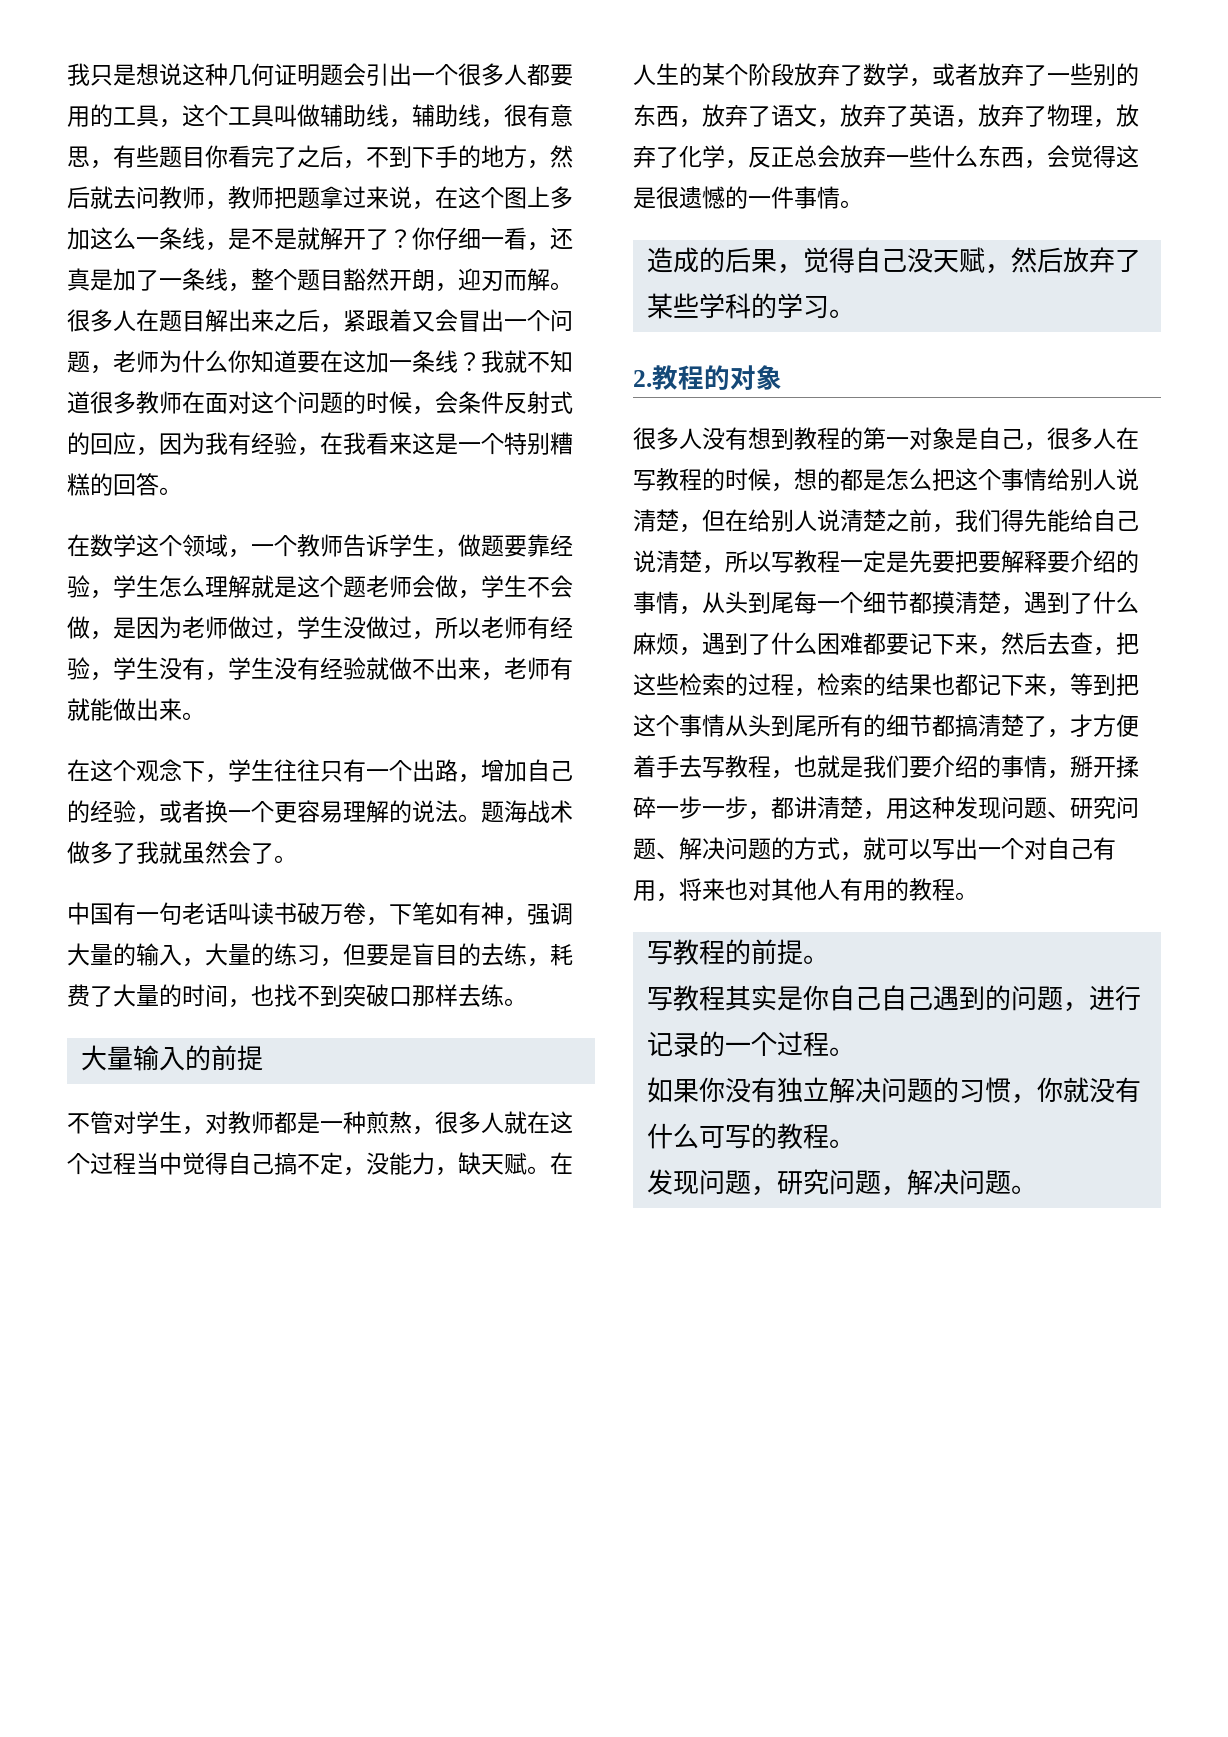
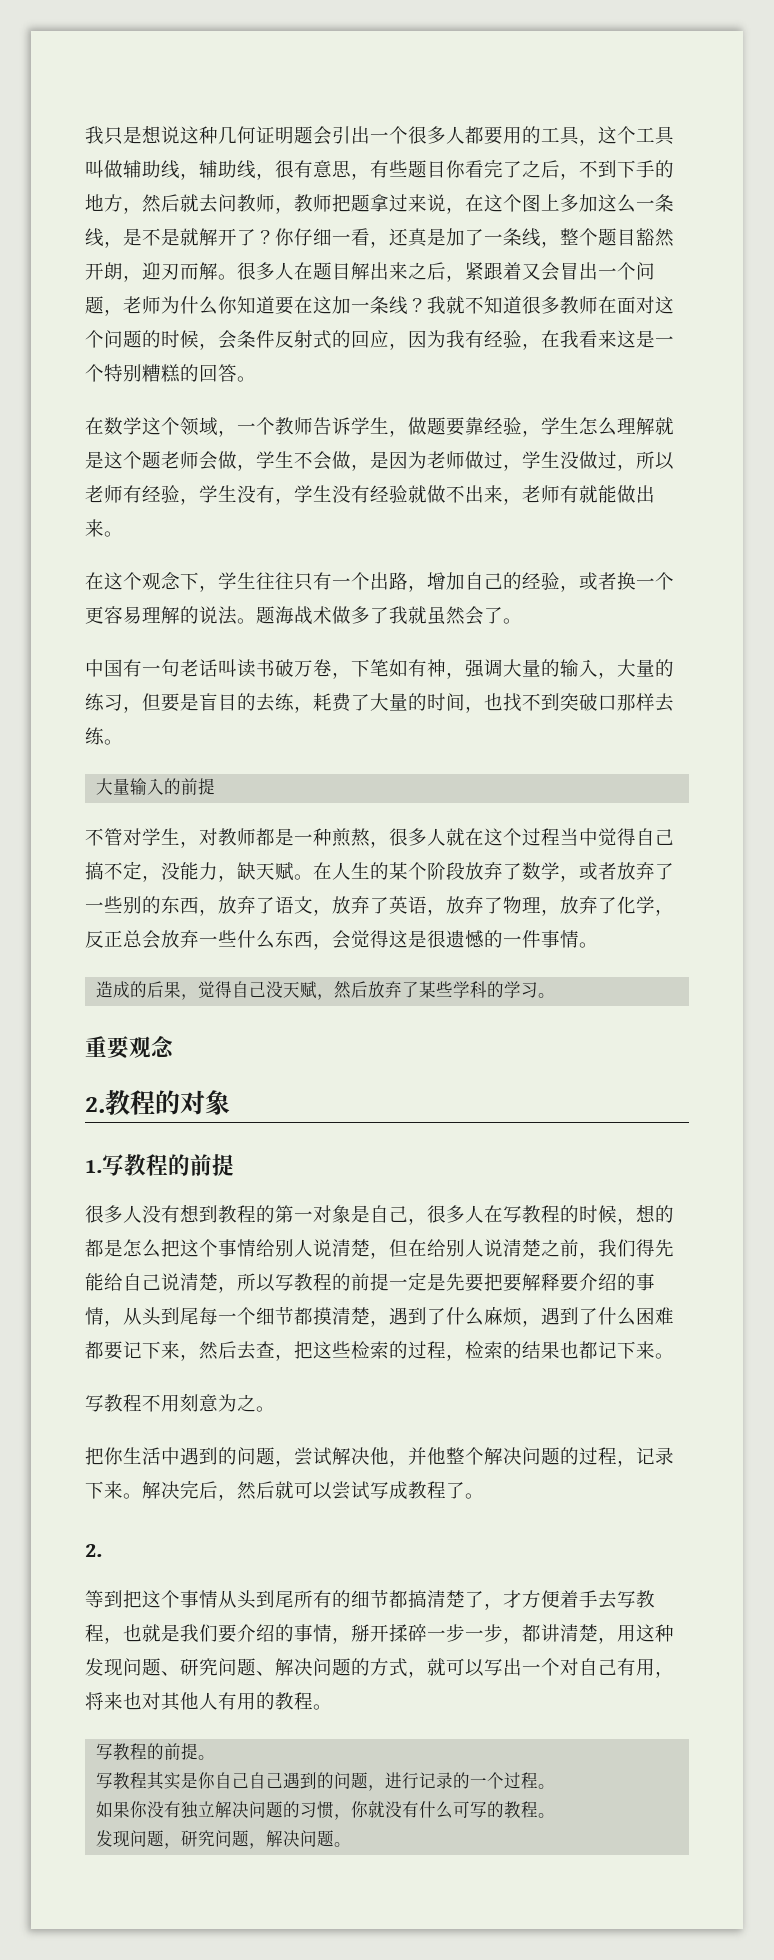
+ 重要观念
+ 1.写教程的前提
- 很多人没有想到教程的第一对象是自己，很多人在写教程的时候，想的都是怎么把这个事情给别人说清楚，但在给别人说清楚之前，我们得先能给自己说清楚，所以写教程一定是先要把要解释要介绍的事情，从头到尾每一个细节都摸清楚，遇到了什么麻烦，遇到了什么困难都要记下来，然后去查，把这些检索的过程，检索的结果也都记下来，等到把这个事情从头到尾所有的细节都搞清楚了，才方便着手去写教程，也就是我们要介绍的事情，掰开揉碎一步一步，都讲清楚，用这种发现问题、研究问题、解决问题的方式，就可以写出一个对自己有用，将来也对其他人有用的教程。
+ 很多人没有想到教程的第一对象是自己，很多人在写教程的时候，想的都是怎么把这个事情给别人说清楚，但在给别人说清楚之前，我们得先能给自己说清楚，所以写教程的前提一定是先要把要解释要介绍的事情，从头到尾每一个细节都摸清楚，遇到了什么麻烦，遇到了什么困难都要记下来，然后去查，把这些检索的过程，检索的结果也都记下来。
+ 写教程不用刻意为之。
+ 把你生活中遇到的问题，尝试解决他，并他整个解决问题的过程，记录下来。解决完后，然后就可以尝试写成教程了。
+ 2.
+ 等到把这个事情从头到尾所有的细节都搞清楚了，才方便着手去写教程，也就是我们要介绍的事情，掰开揉碎一步一步，都讲清楚，用这种发现问题、研究问题、解决问题的方式，就可以写出一个对自己有用，将来也对其他人有用的教程。

